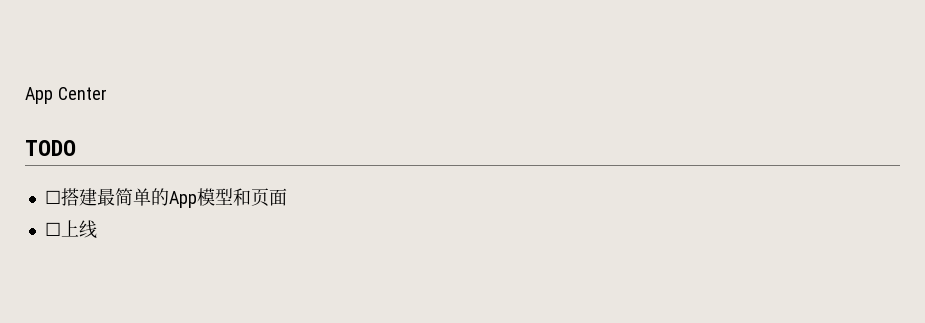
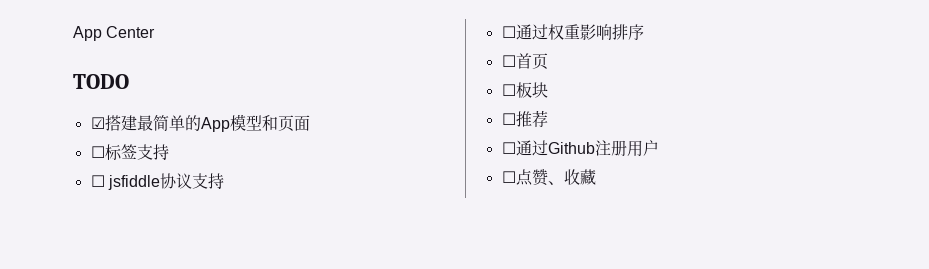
- ☐搭建最简单的App模型和页面
+ ☑搭建最简单的App模型和页面
- ☐上线
+ ☐标签支持
+ ☐ jsfiddle协议支持
+ ☐通过权重影响排序
+ ☐首页
+ ☐板块
+ ☐推荐
+ ☐通过Github注册用户
+ ☐点赞、收藏

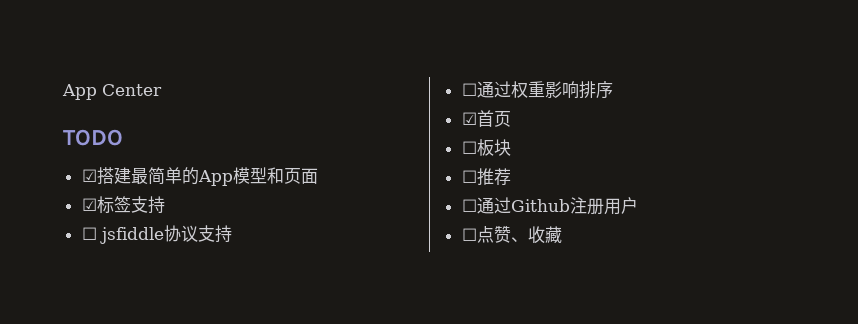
- ☐标签支持
+ ☑标签支持
- ☐首页
+ ☑首页

